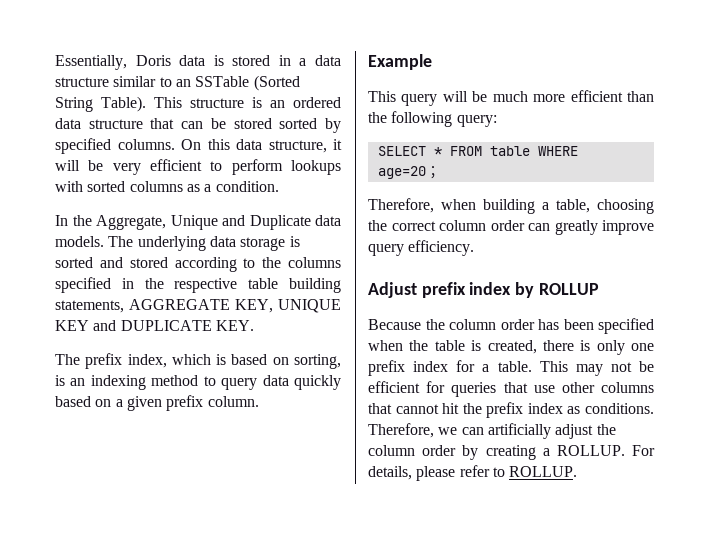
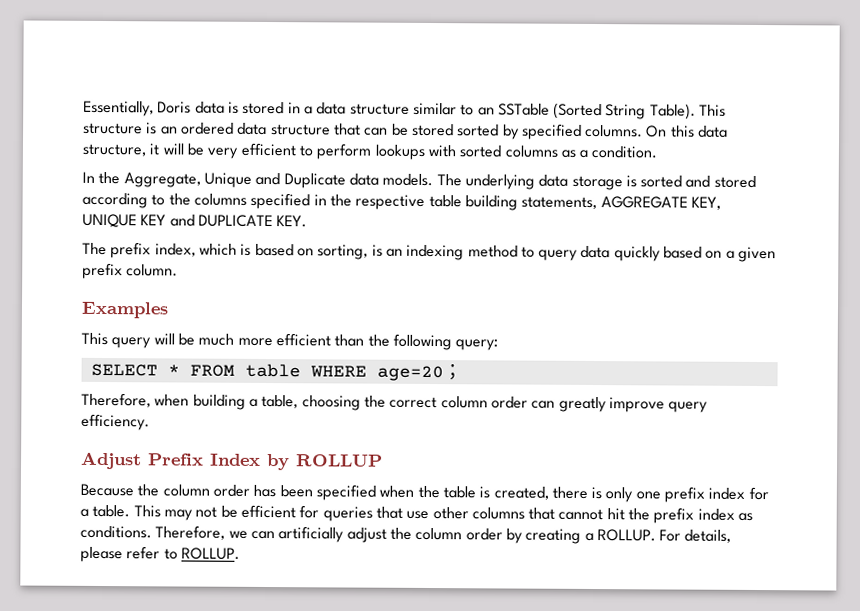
- Example
+ Examples
- Adjust prefix index by ROLLUP
+ Adjust Prefix Index by ROLLUP

